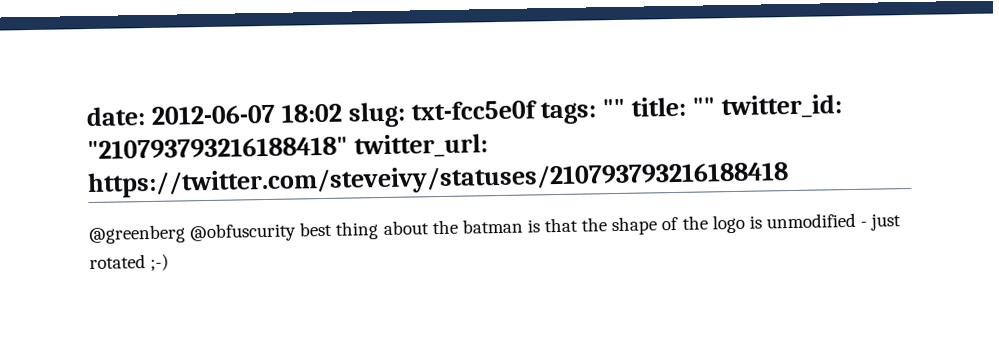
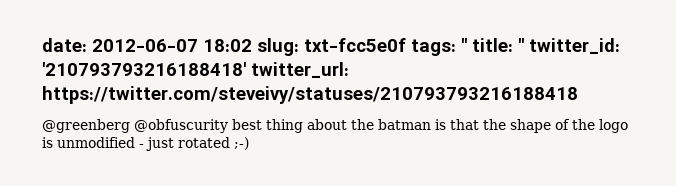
- date: 2012-06-07 18:02 slug: txt-fcc5e0f tags: "" title: "" twitter_id: "210793793216188418" twitter_url: https://twitter.com/steveivy/statuses/210793793216188418
+ date: 2012-06-07 18:02 slug: txt-fcc5e0f tags: '' title: '' twitter_id: '210793793216188418' twitter_url: https://twitter.com/steveivy/statuses/210793793216188418

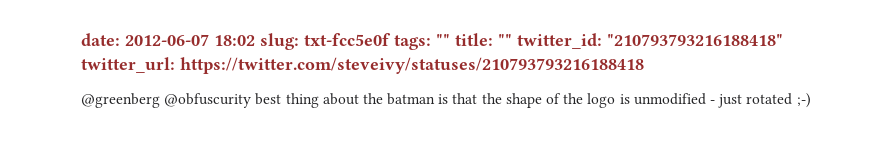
- date: 2012-06-07 18:02 slug: txt-fcc5e0f tags: '' title: '' twitter_id: '210793793216188418' twitter_url: https://twitter.com/steveivy/statuses/210793793216188418
+ date: 2012-06-07 18:02 slug: txt-fcc5e0f tags: "" title: "" twitter_id: "210793793216188418" twitter_url: https://twitter.com/steveivy/statuses/210793793216188418

